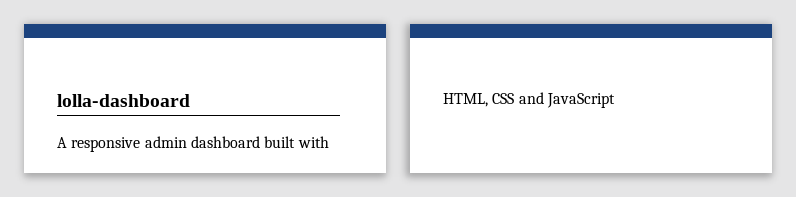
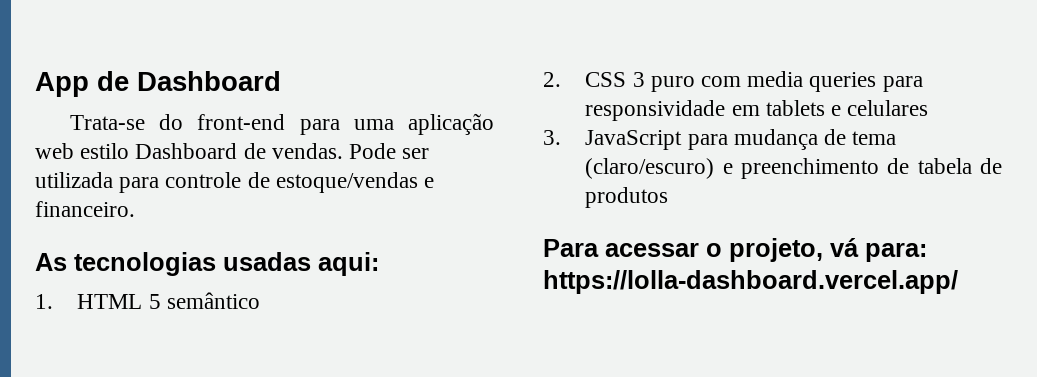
- lolla-dashboard
- A responsive admin dashboard built with HTML, CSS and JavaScript
+ App de Dashboard
+ Trata-se do front-end para uma aplicação web estilo Dashboard de vendas. Pode ser utilizada para controle de estoque/vendas e financeiro.
+ As tecnologias usadas aqui:
+ 1. HTML 5 semântico
+ 2. CSS 3 puro com media queries para responsividade em tablets e celulares
+ 3. JavaScript para mudança de tema (claro/escuro) e preenchimento de tabela de produtos
+ Para acessar o projeto, vá para: https://lolla-dashboard.vercel.app/

